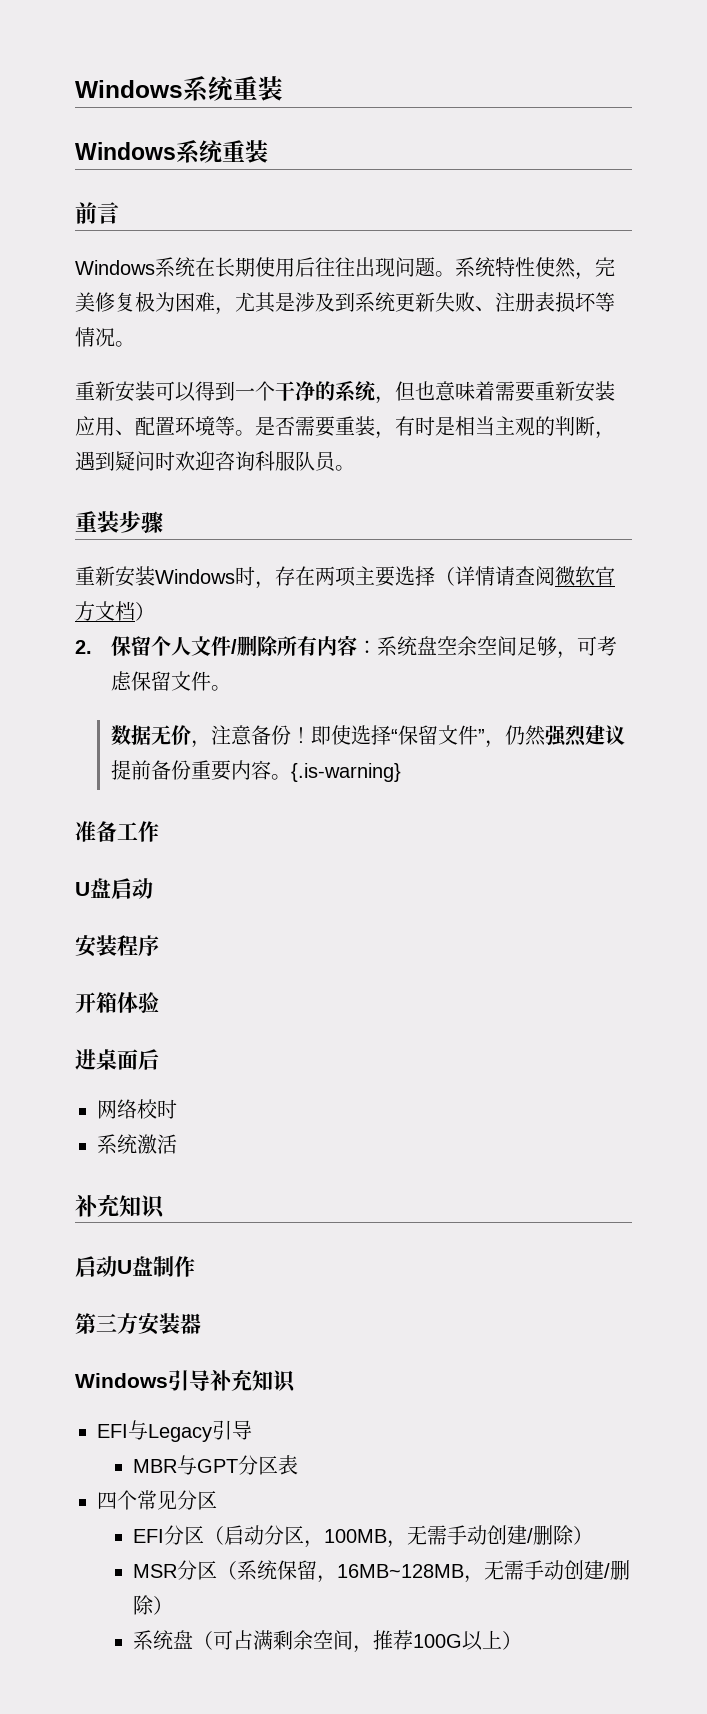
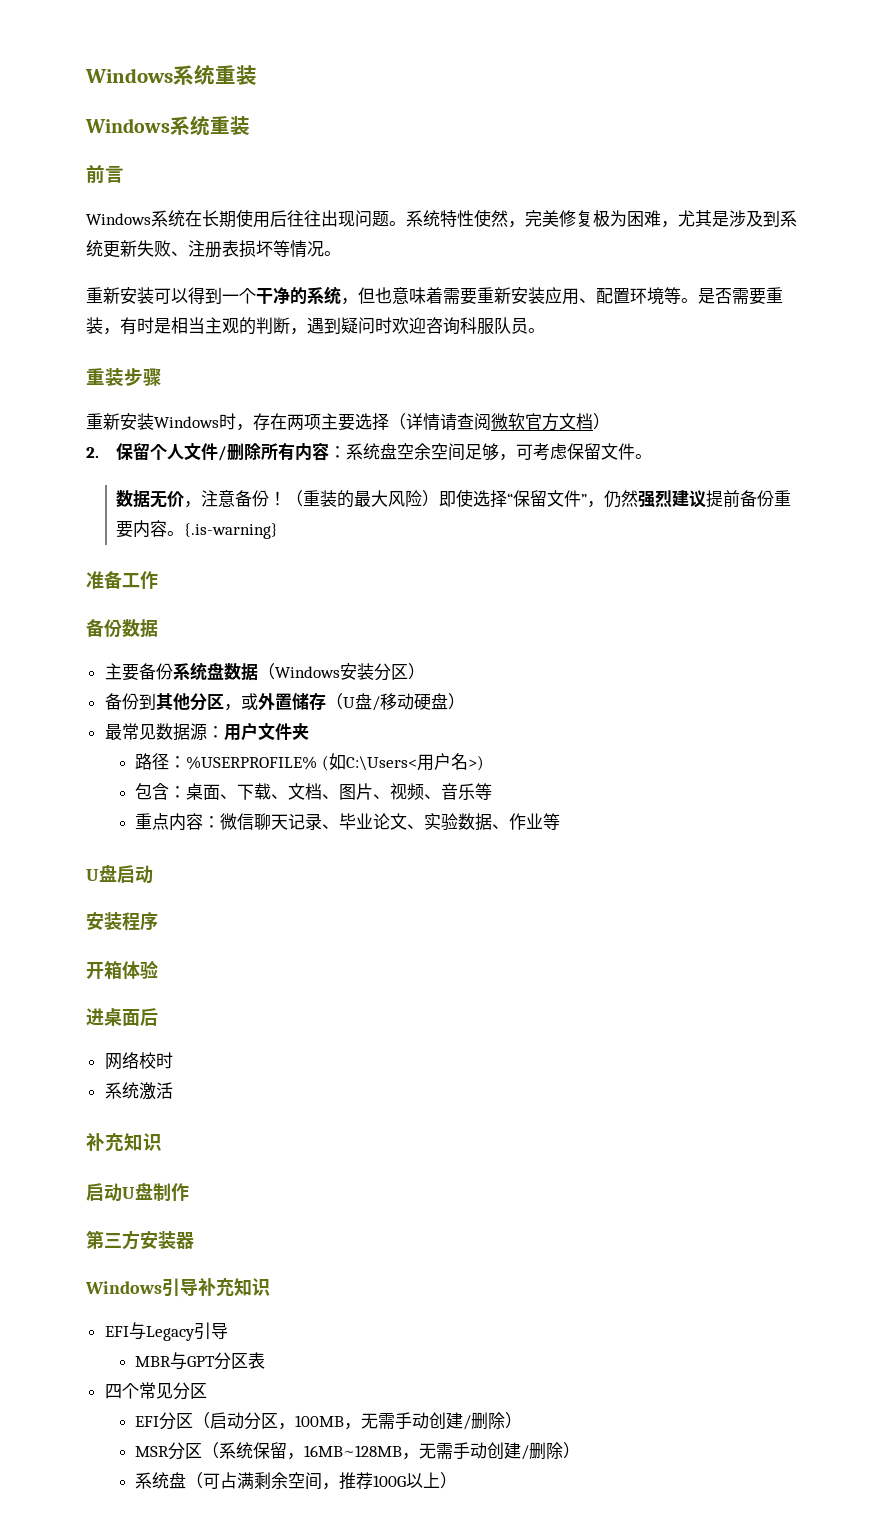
- 即使选择“保留文件”，仍然强烈建议提前备份重要内容。
+ （重装的最大风险）即使选择“保留文件”，仍然强烈建议提前备份重要内容。
+ 备份数据
+ 主要备份系统盘数据（Windows安装分区）
+ 备份到其他分区，或外置储存（U盘/移动硬盘）
+ 最常见数据源：用户文件夹
+ 路径：%USERPROFILE% (如C:\Users<用户名>)
+ 包含：桌面、下载、文档、图片、视频、音乐等
+ 重点内容：微信聊天记录、毕业论文、实验数据、作业等

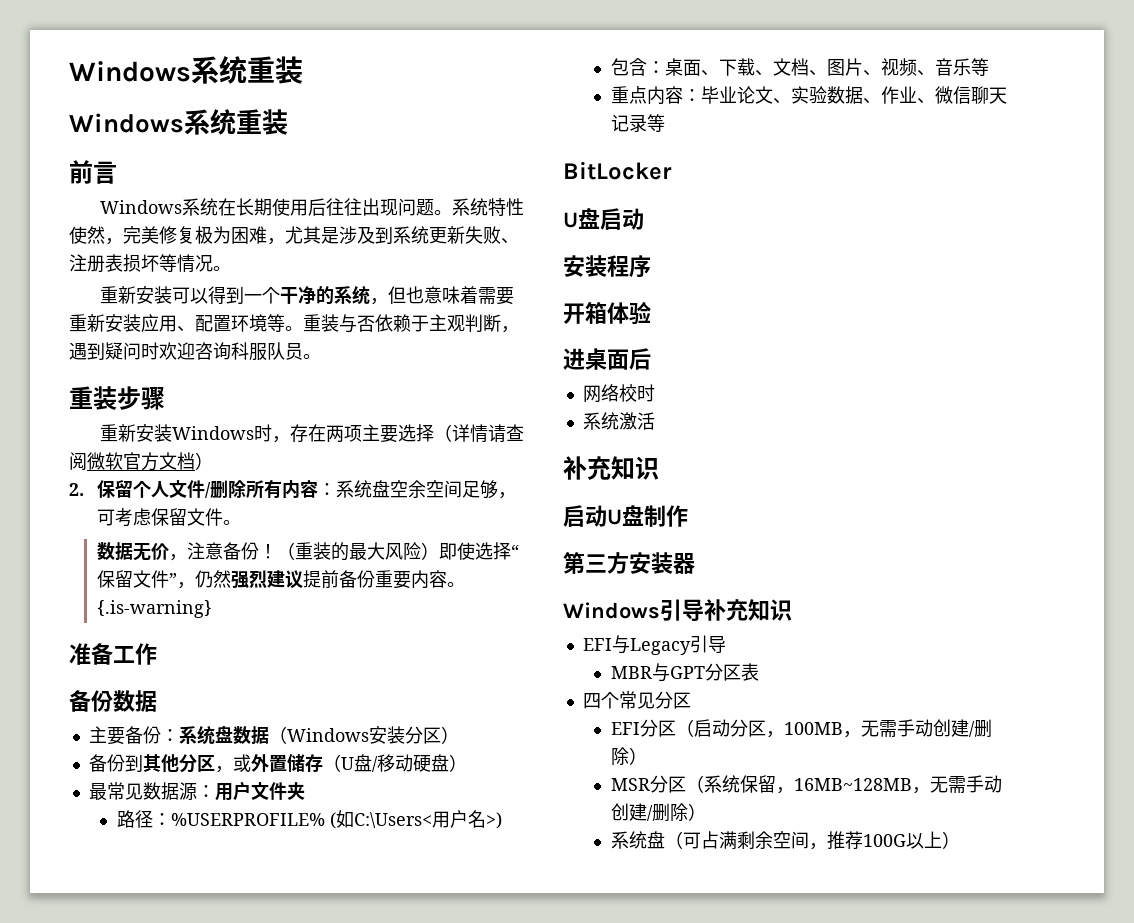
- 是否需要重装，有时是相当主观的判断，遇到疑问时欢迎咨询科服队员。
+ 重装与否依赖于主观判断，遇到疑问时欢迎咨询科服队员。
- 主要备份系统盘数据（Windows安装分区）
+ 主要备份：系统盘数据（Windows安装分区）
- 重点内容：微信聊天记录、毕业论文、实验数据、作业等
+ 重点内容：毕业论文、实验数据、作业、微信聊天记录等
+ BitLocker

